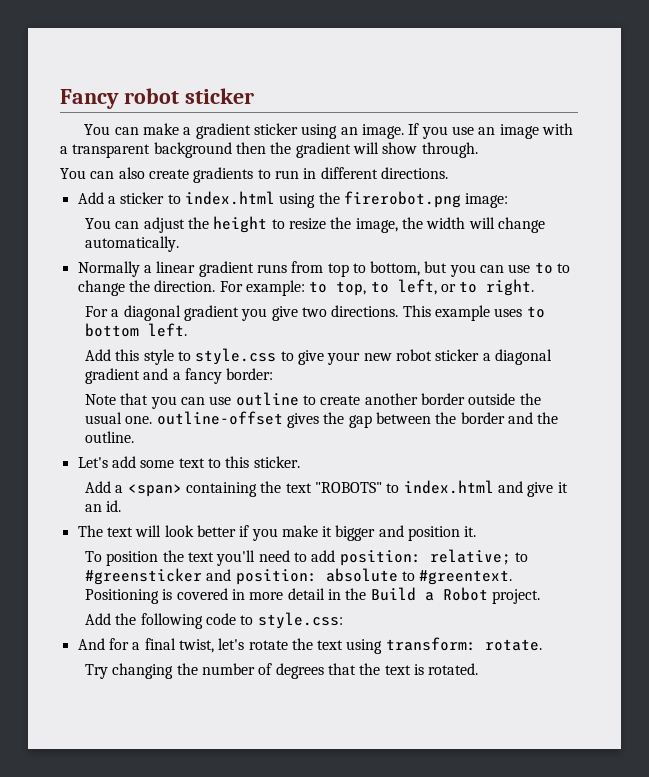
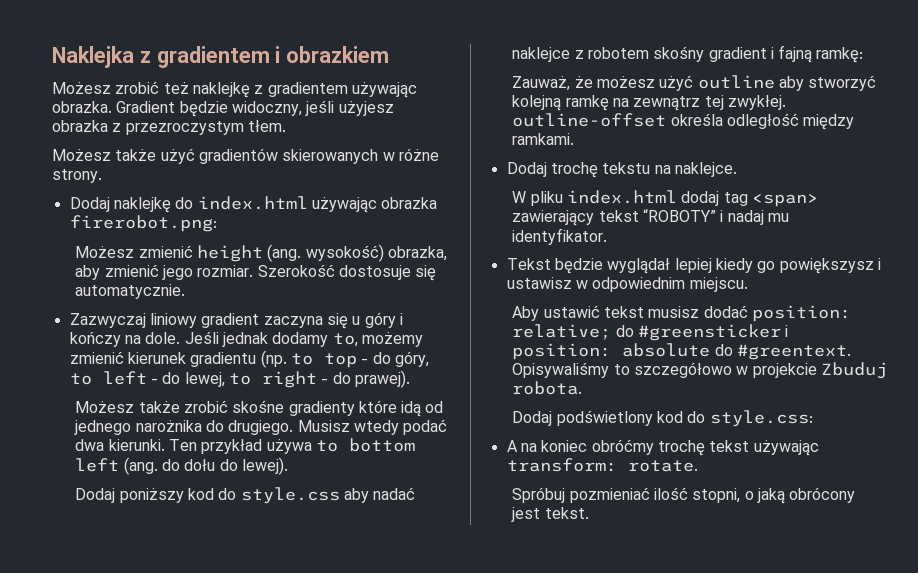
- Fancy robot sticker
- You can make a gradient sticker using an image. If you use an image with a transparent background then the gradient will show through.
- You can also create gradients to run in different directions.
- Add a sticker to index.html using the firerobot.png image:
- You can adjust the height to resize the image, the width will change automatically.
- Normally a linear gradient runs from top to bottom, but you can use to to change the direction. For example: to top, to left, or to right.
- For a diagonal gradient you give two directions. This example uses to bottom left.
- Add this style to style.css to give your new robot sticker a diagonal gradient and a fancy border:
- Note that you can use outline to create another border outside the usual one. outline-offset gives the gap between the border and the outline.
- Let's add some text to this sticker.
- Add a <span> containing the text "ROBOTS" to index.html and give it an id.
- The text will look better if you make it bigger and position it.
- To position the text you'll need to add position: relative; to #greensticker and position: absolute to #greentext. Positioning is covered in more detail in the Build a Robot project.
- Add the following code to style.css:
- And for a final twist, let's rotate the text using transform: rotate.
- Try changing the number of degrees that the text is rotated.
+ Naklejka z gradientem i obrazkiem
+ Możesz zrobić też naklejkę z gradientem używając obrazka. Gradient będzie widoczny, jeśli użyjesz obrazka z przezroczystym tłem.
+ Możesz także użyć gradientów skierowanych w różne strony.
+ Dodaj naklejkę do index.html używając obrazka firerobot.png:
+ Możesz zmienić height (ang. wysokość) obrazka, aby zmienić jego rozmiar. Szerokość dostosuje się automatycznie.
+ Zazwyczaj liniowy gradient zaczyna się u góry i kończy na dole. Jeśli jednak dodamy to, możemy zmienić kierunek gradientu (np. to top - do góry, to left - do lewej, to right - do prawej).
+ Możesz także zrobić skośne gradienty które idą od jednego narożnika do drugiego. Musisz wtedy podać dwa kierunki. Ten przykład używa to bottom left (ang. do dołu do lewej).
+ Dodaj poniższy kod do style.css aby nadać naklejce z robotem skośny gradient i fajną ramkę:
+ Zauważ, że możesz użyć outline aby stworzyć kolejną ramkę na zewnątrz tej zwykłej. outline-offset określa odległość między ramkami.
+ Dodaj trochę tekstu na naklejce.
+ W pliku index.html dodaj tag <span> zawierający tekst “ROBOTY” i nadaj mu identyfikator.
+ Tekst będzie wyglądał lepiej kiedy go powiększysz i ustawisz w odpowiednim miejscu.
+ Aby ustawić tekst musisz dodać position: relative; do #greensticker i position: absolute do #greentext. Opisywaliśmy to szczegółowo w projekcie Zbuduj robota.
+ Dodaj podświetlony kod do style.css:
+ A na koniec obróćmy trochę tekst używając transform: rotate.
+ Spróbuj pozmieniać ilość stopni, o jaką obrócony jest tekst.

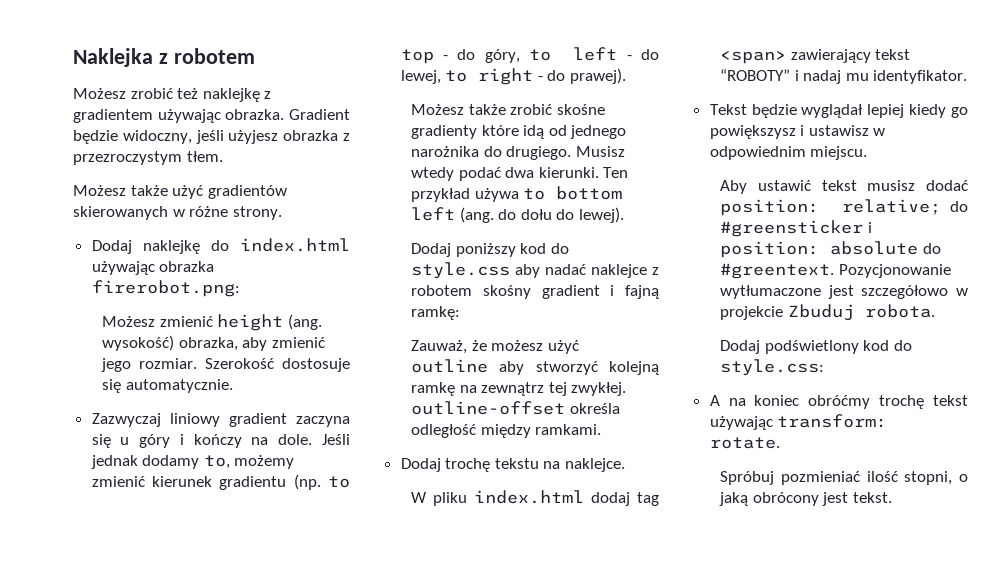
- Naklejka z gradientem i obrazkiem
+ Naklejka z robotem
- Opisywaliśmy to szczegółowo w projekcie Zbuduj robota.
+ Pozycjonowanie wytłumaczone jest szczegółowo w projekcie Zbuduj robota.

